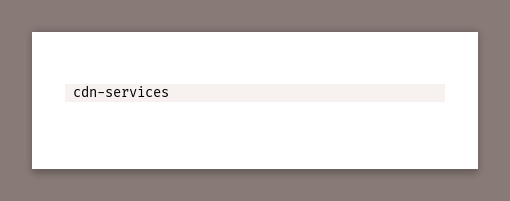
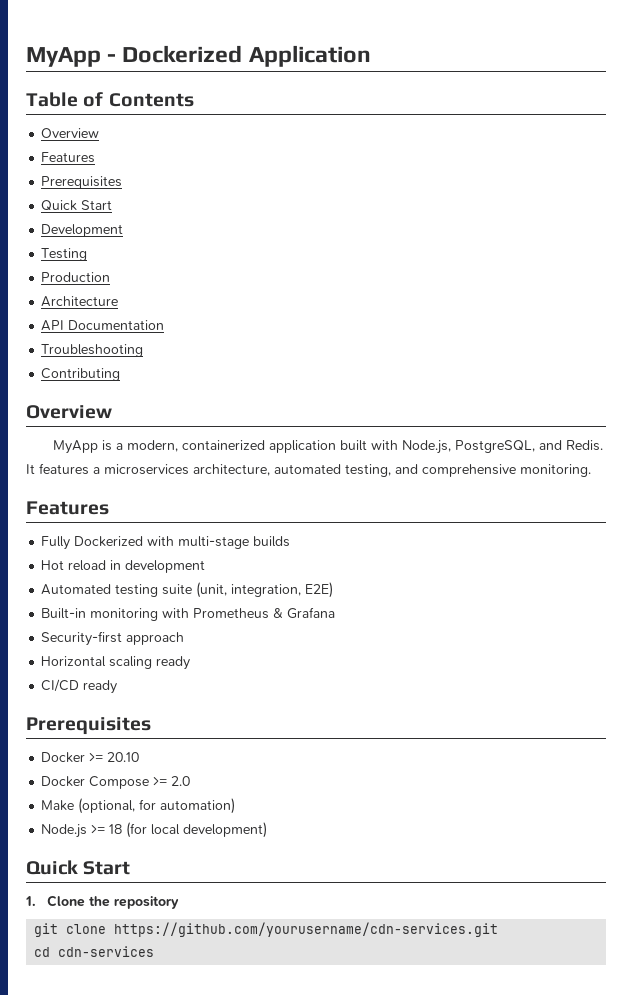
- cdn-services
+ MyApp - Dockerized Application
+ Table of Contents
+ Overview
+ Features
+ Prerequisites
+ Quick Start
+ Development
+ Testing
+ Production
+ Architecture
+ API Documentation
+ Troubleshooting
+ Contributing
+ Overview
+ MyApp is a modern, containerized application built with Node.js, PostgreSQL, and Redis. It features a microservices architecture, automated testing, and comprehensive monitoring.
+ Features
+ Fully Dockerized with multi-stage builds
+ Hot reload in development
+ Automated testing suite (unit, integration, E2E)
+ Built-in monitoring with Prometheus & Grafana
+ Security-first approach
+ Horizontal scaling ready
+ CI/CD ready
+ Prerequisites
+ Docker >= 20.10
+ Docker Compose >= 2.0
+ Make (optional, for automation)
+ Node.js >= 18 (for local development)
+ Quick Start
+ 1. Clone the repository
+ git clone https://github.com/yourusername/cdn-services.git
+ cd cdn-services

